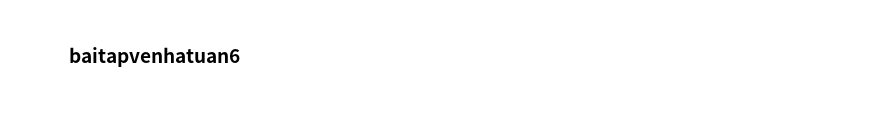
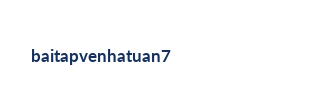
- baitapvenhatuan6
+ baitapvenhatuan7

